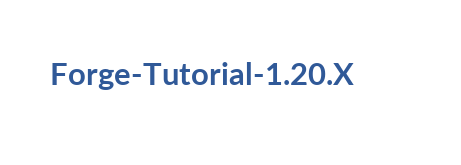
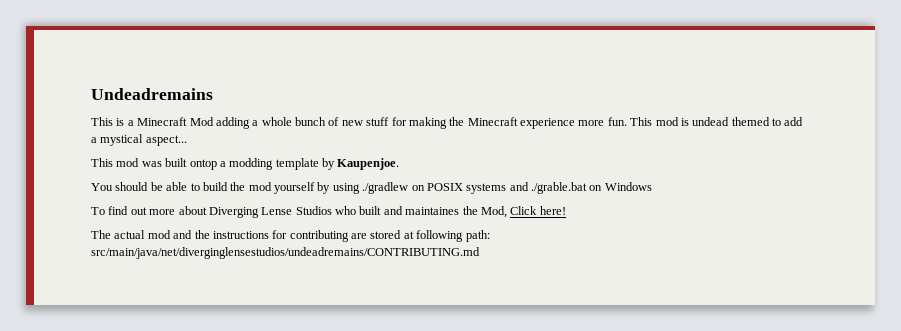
- Forge-Tutorial-1.20.X
+ Undeadremains
+ This is a Minecraft Mod adding a whole bunch of new stuff for making the Minecraft experience more fun. This mod is undead themed to add a mystical aspect...
+ This mod was built ontop a modding template by Kaupenjoe.
+ You should be able to build the mod yourself by using ./gradlew on POSIX systems and ./grable.bat on Windows
+ To find out more about Diverging Lense Studios who built and maintaines the Mod, Click here!
+ The actual mod and the instructions for contributing are stored at following path: src/main/java/net/diverginglensestudios/undeadremains/CONTRIBUTING.md

